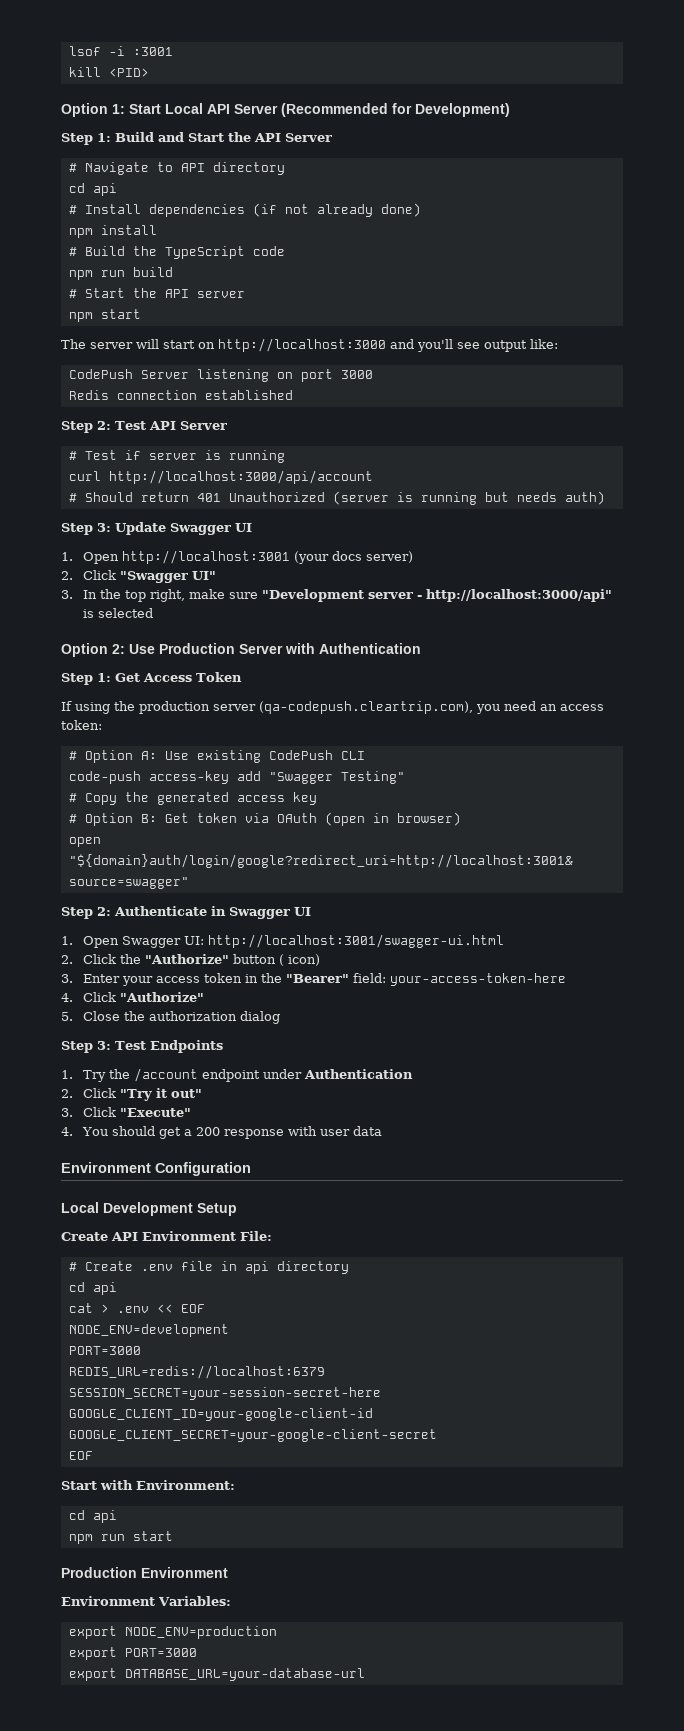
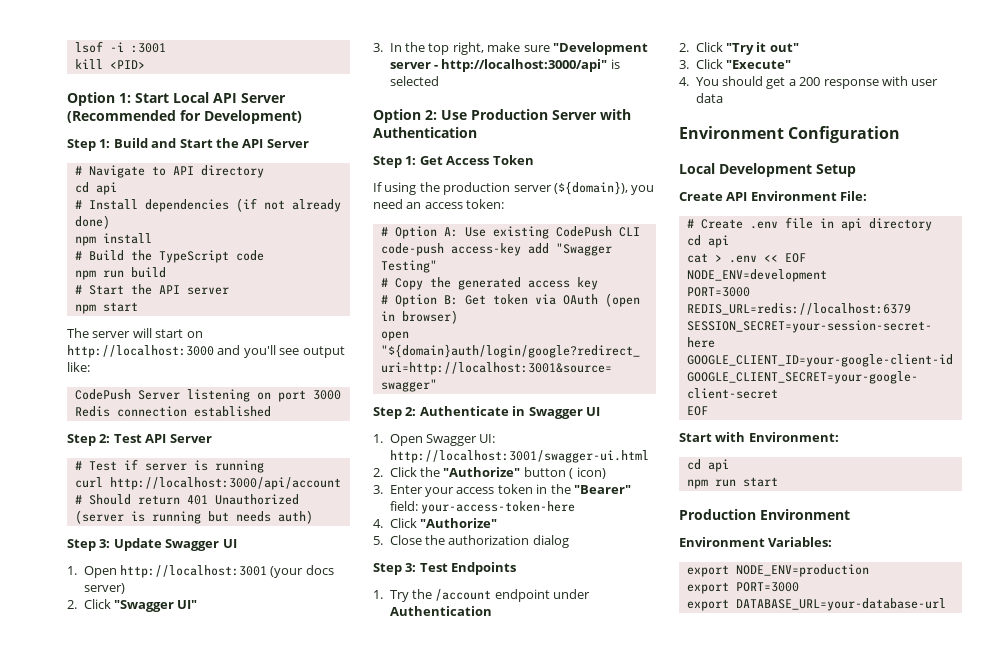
- If using the production server (qa-codepush.cleartrip.com), you need an access token:
+ If using the production server (${domain}), you need an access token:

